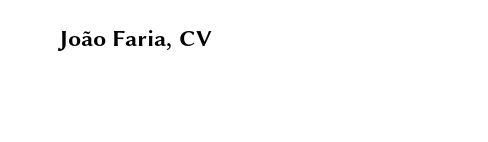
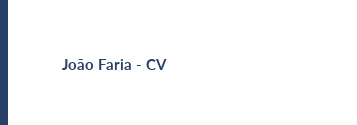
- João Faria, CV
+ João Faria - CV

